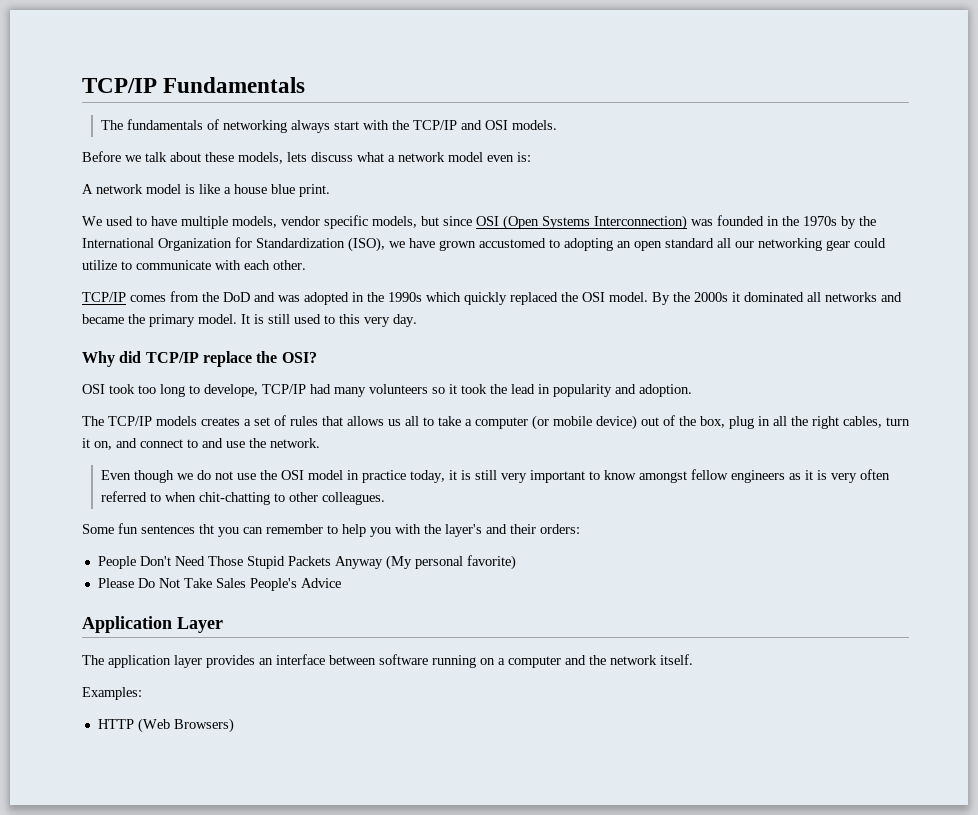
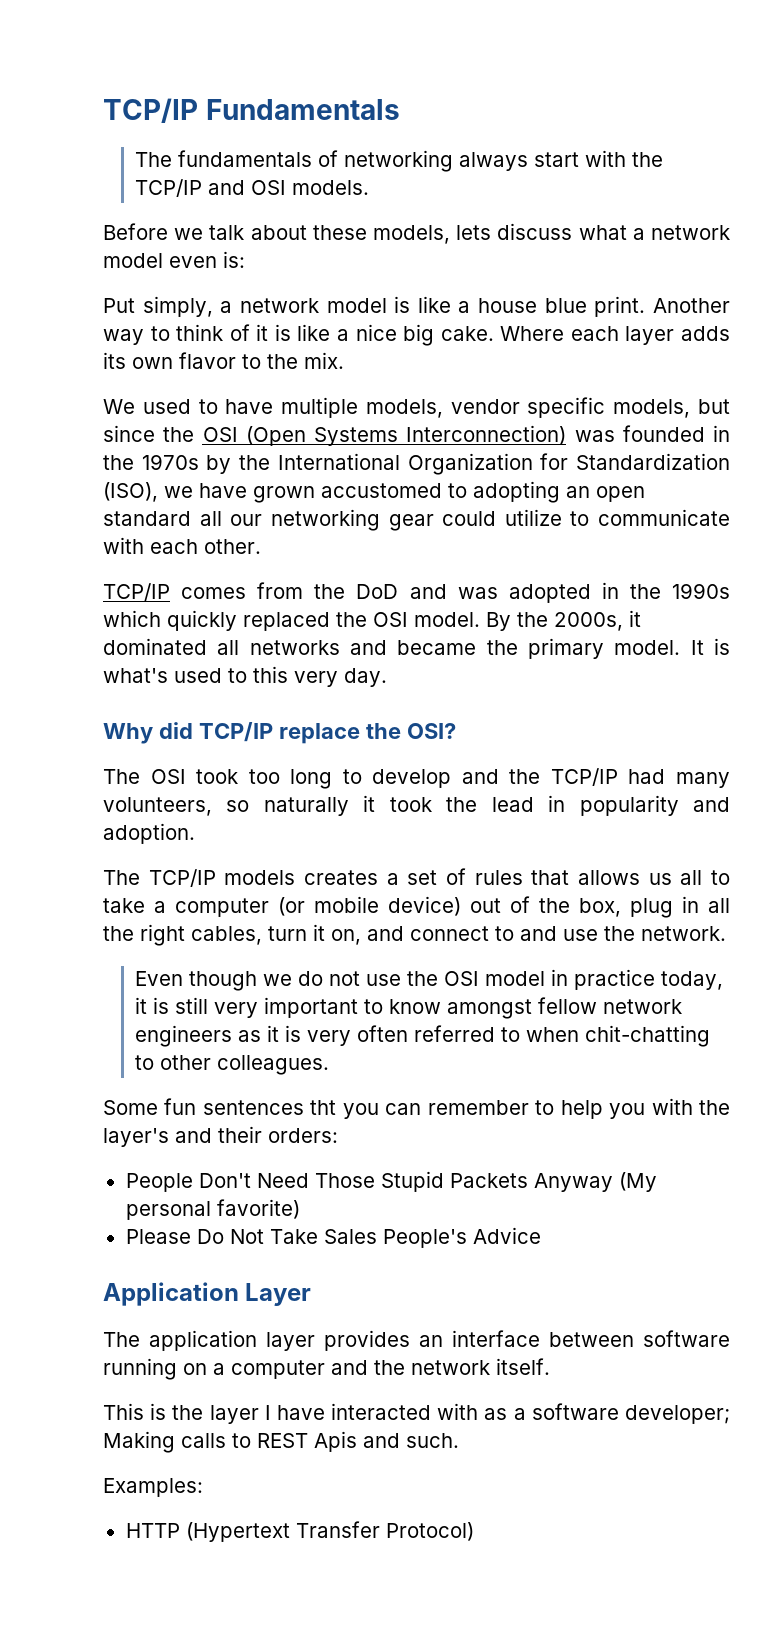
- A network model is like a house blue print.
+ Put simply, a network model is like a house blue print. Another way to think of it is like a nice big cake. Where each layer adds its own flavor to the mix.
- We used to have multiple models, vendor specific models, but since OSI (Open Systems Interconnection) was founded in the 1970s by the International Organization for Standardization (ISO), we have grown accustomed to adopting an open standard all our networking gear could utilize to communicate with each other.
+ We used to have multiple models, vendor specific models, but since the OSI (Open Systems Interconnection) was founded in the 1970s by the International Organization for Standardization (ISO), we have grown accustomed to adopting an open standard all our networking gear could utilize to communicate with each other.
- By the 2000s it dominated all networks and became the primary model.
+ By the 2000s, it dominated all networks and became the primary model.
- It is still used to this very day.
+ It is what's used to this very day.
- OSI took too long to develope, TCP/IP had many volunteers so it took the lead in popularity and adoption.
+ The OSI took too long to develop and the TCP/IP had many volunteers, so naturally it took the lead in popularity and adoption.
- Even though we do not use the OSI model in practice today, it is still very important to know amongst fellow engineers as it is very often referred to when chit-chatting to other colleagues.
+ Even though we do not use the OSI model in practice today, it is still very important to know amongst fellow network engineers as it is very often referred to when chit-chatting to other colleagues.
+ This is the layer I have interacted with as a software developer; Making calls to REST Apis and such.
- HTTP (Web Browsers)
+ HTTP (Hypertext Transfer Protocol)

